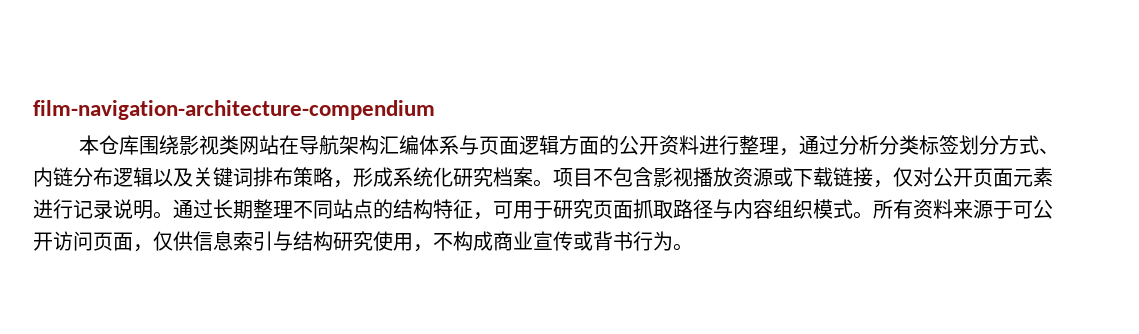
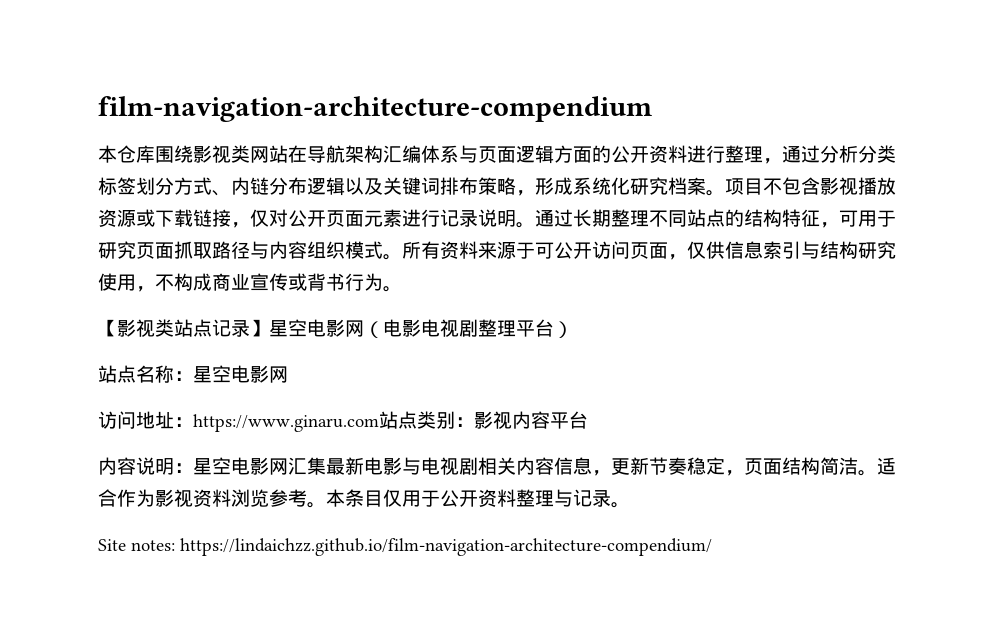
+ 【影视类站点记录】星空电影网（电影电视剧整理平台）
+ 站点名称：星空电影网
+ 访问地址：https://www.ginaru.com站点类别：影视内容平台
+ 内容说明：星空电影网汇集最新电影与电视剧相关内容信息，更新节奏稳定，页面结构简洁。适合作为影视资料浏览参考。本条目仅用于公开资料整理与记录。
+ Site notes: https://lindaichzz.github.io/film-navigation-architecture-compendium/

